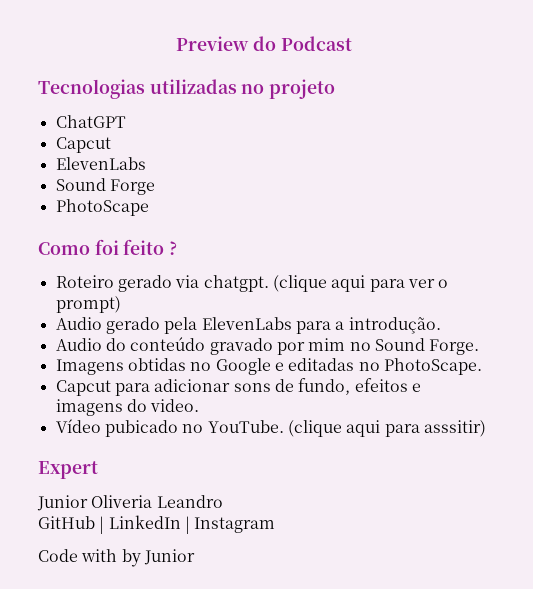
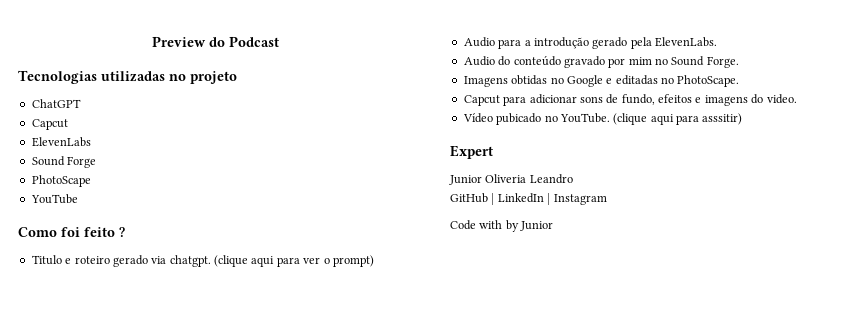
+ YouTube
- Roteiro gerado via chatgpt.
+ Titulo e roteiro gerado via chatgpt.
- Audio gerado pela ElevenLabs para a introdução.
+ Audio para a introdução gerado pela ElevenLabs.

